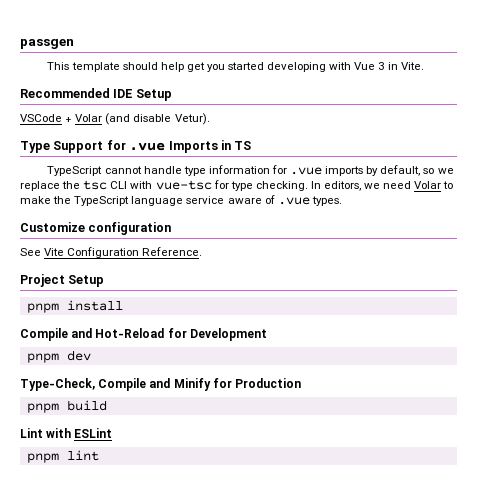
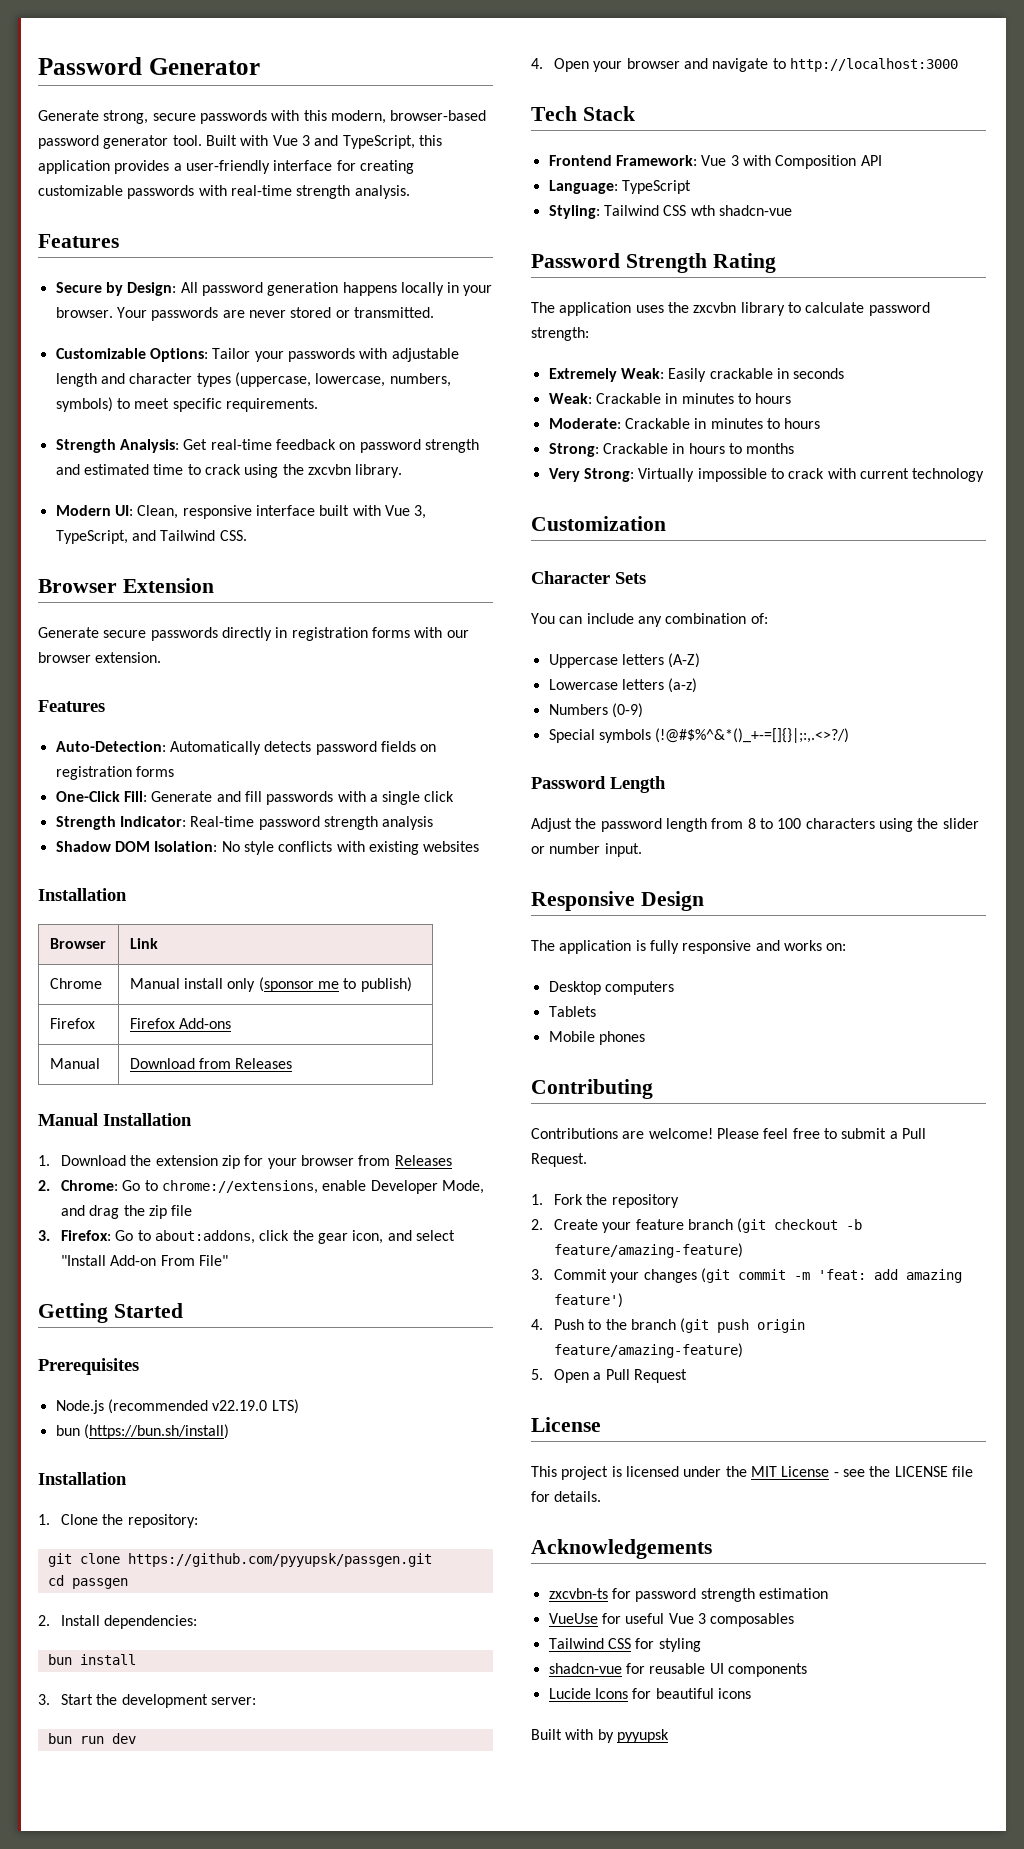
- passgen
- This template should help get you started developing with Vue 3 in Vite.
- Recommended IDE Setup
- VSCode + Volar (and disable Vetur).
- Type Support for .vue Imports in TS
- TypeScript cannot handle type information for .vue imports by default, so we replace the tsc CLI with vue-tsc for type checking. In editors, we need Volar to make the TypeScript language service aware of .vue types.
- Customize configuration
- See Vite Configuration Reference.
- Project Setup
- pnpm install
- Compile and Hot-Reload for Development
- pnpm dev
- Type-Check, Compile and Minify for Production
- pnpm build
- Lint with ESLint
- pnpm lint
+ Password Generator
+ Generate strong, secure passwords with this modern, browser-based password generator tool. Built with Vue 3 and TypeScript, this application provides a user-friendly interface for creating customizable passwords with real-time strength analysis.
+ Features
+ Secure by Design: All password generation happens locally in your browser. Your passwords are never stored or transmitted.
+ Customizable Options: Tailor your passwords with adjustable length and character types (uppercase, lowercase, numbers, symbols) to meet specific requirements.
+ Strength Analysis: Get real-time feedback on password strength and estimated time to crack using the zxcvbn library.
+ Modern UI: Clean, responsive interface built with Vue 3, TypeScript, and Tailwind CSS.
+ Browser Extension
+ Generate secure passwords directly in registration forms with our browser extension.
+ Features
+ Auto-Detection: Automatically detects password fields on registration forms
+ One-Click Fill: Generate and fill passwords with a single click
+ Strength Indicator: Real-time password strength analysis
+ Shadow DOM Isolation: No style conflicts with existing websites
+ Installation
+ Browser | Link
+ Chrome | Manual install only (sponsor me to publish)
+ Firefox | Firefox Add-ons
+ Manual | Download from Releases
+ Manual Installation
+ 1. Download the extension zip for your browser from Releases
+ 2. Chrome: Go to chrome://extensions, enable Developer Mode, and drag the zip file
+ 3. Firefox: Go to about:addons, click the gear icon, and select "Install Add-on From File"
+ Getting Started
+ Prerequisites
+ Node.js (recommended v22.19.0 LTS)
+ bun (https://bun.sh/install)
+ Installation
+ 1. Clone the repository:
+ git clone https://github.com/pyyupsk/passgen.git
+ cd passgen
+ 2. Install dependencies:
+ bun install
+ 3. Start the development server:
+ bun run dev
+ 4. Open your browser and navigate to http://localhost:3000
+ Tech Stack
+ Frontend Framework: Vue 3 with Composition API
+ Language: TypeScript
+ Styling: Tailwind CSS wth shadcn-vue
+ Password Strength Rating
+ The application uses the zxcvbn library to calculate password strength:
+ Extremely Weak: Easily crackable in seconds
+ Weak: Crackable in minutes to hours
+ Moderate: Crackable in minutes to hours
+ Strong: Crackable in hours to months
+ Very Strong: Virtually impossible to crack with current technology
+ Customization
+ Character Sets
+ You can include any combination of:
+ Uppercase letters (A-Z)
+ Lowercase letters (a-z)
+ Numbers (0-9)
+ Special symbols (!@#$%^&*()_+-=[]{}|;:,.<>?/)
+ Password Length
+ Adjust the password length from 8 to 100 characters using the slider or number input.
+ Responsive Design
+ The application is fully responsive and works on:
+ Desktop computers
+ Tablets
+ Mobile phones
+ Contributing
+ Contributions are welcome! Please feel free to submit a Pull Request.
+ 1. Fork the repository
+ 2. Create your feature branch (git checkout -b feature/amazing-feature)
+ 3. Commit your changes (git commit -m 'feat: add amazing feature')
+ 4. Push to the branch (git push origin feature/amazing-feature)
+ 5. Open a Pull Request
+ License
+ This project is licensed under the MIT License - see the LICENSE file for details.
+ Acknowledgements
+ zxcvbn-ts for password strength estimation
+ VueUse for useful Vue 3 composables
+ Tailwind CSS for styling
+ shadcn-vue for reusable UI components
+ Lucide Icons for beautiful icons
+ Built with by pyyupsk

